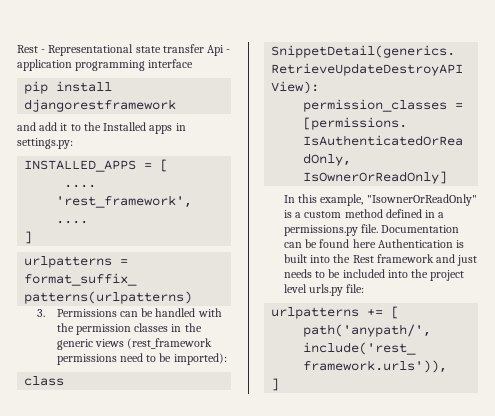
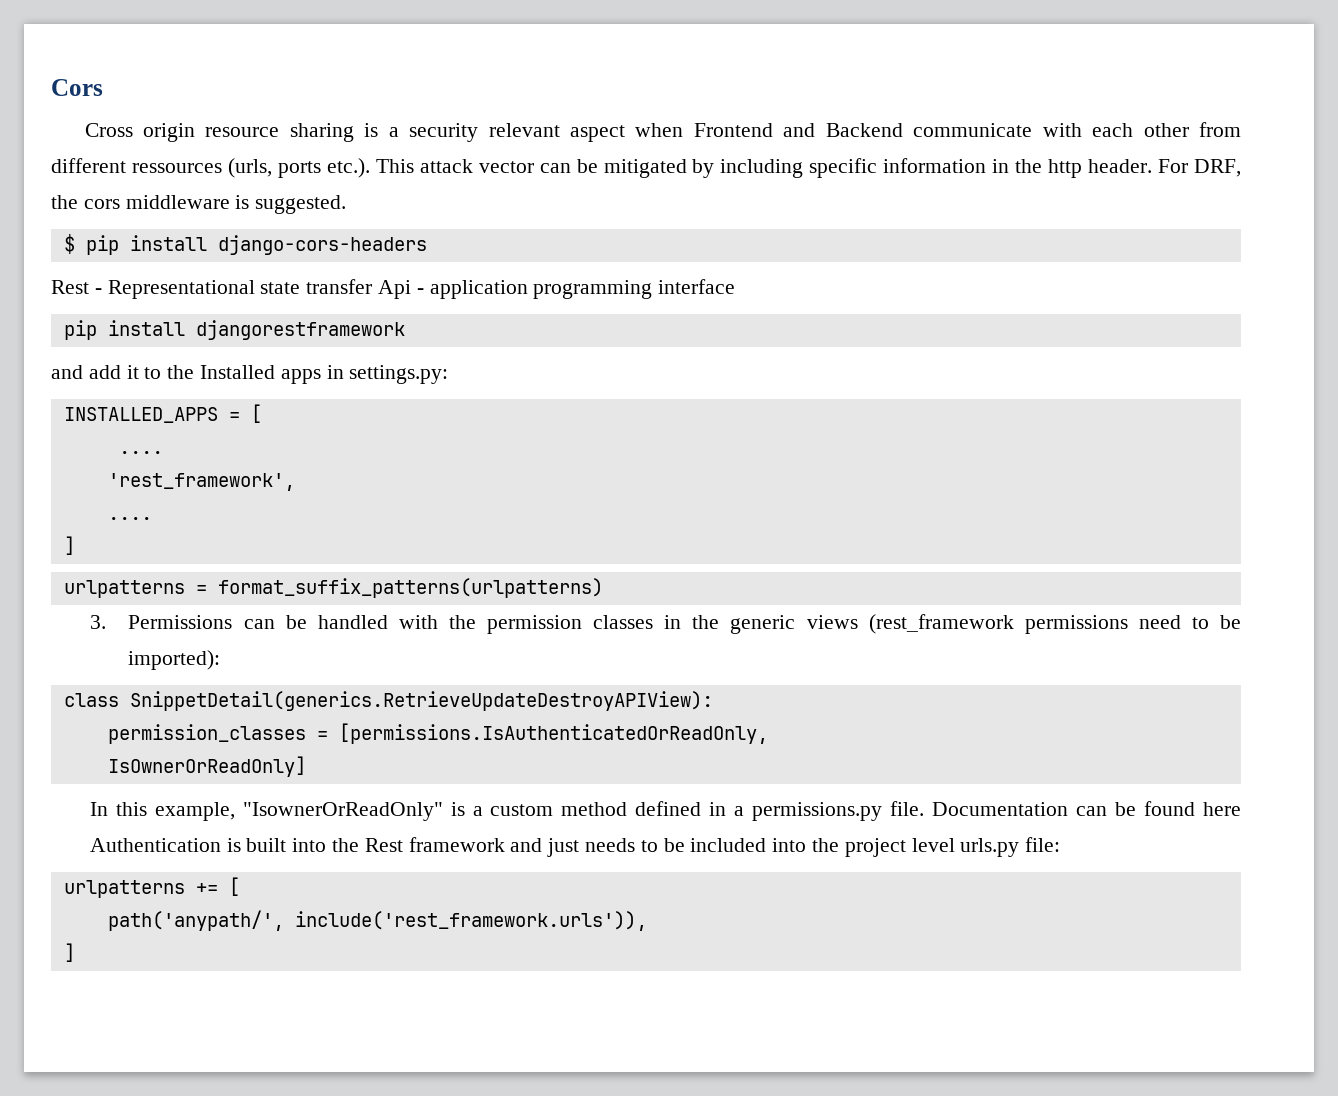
+ Cors
+ Cross origin resource sharing is a security relevant aspect when Frontend and Backend communicate with each other from different ressources (urls, ports etc.). This attack vector can be mitigated by including specific information in the http header. For DRF, the cors middleware is suggested.
+ $ pip install django-cors-headers

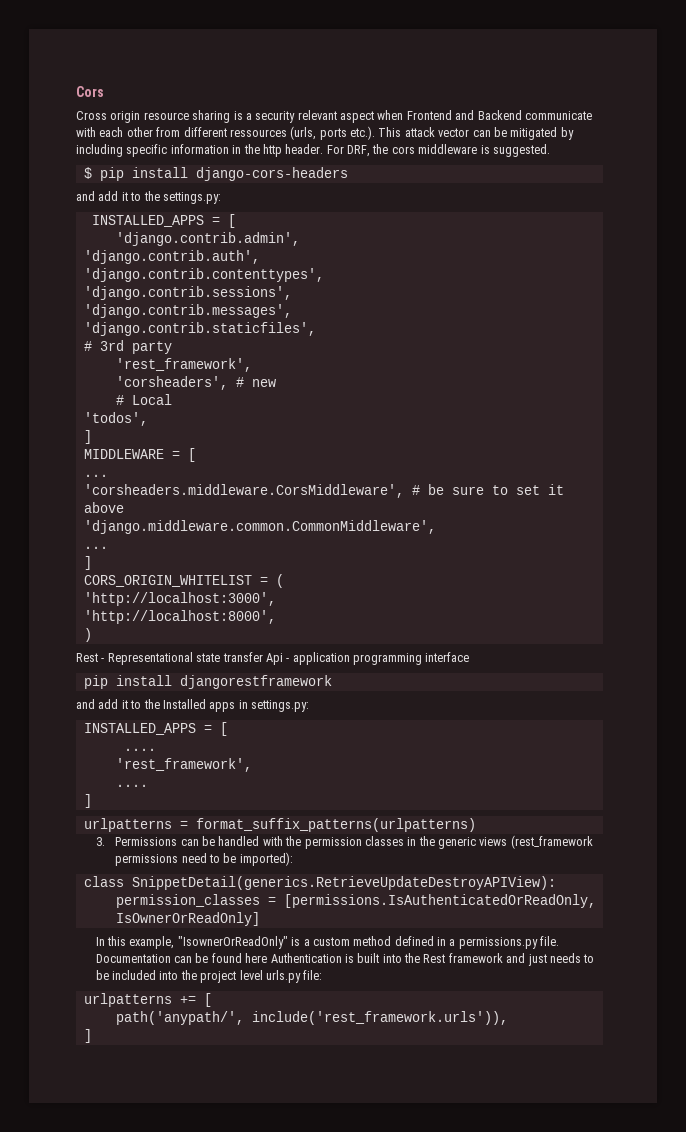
+ and add it to the settings.py:
+ INSTALLED_APPS = [
+ 'django.contrib.admin',
+ 'django.contrib.auth',
+ 'django.contrib.contenttypes',
+ 'django.contrib.sessions',
+ 'django.contrib.messages',
+ 'django.contrib.staticfiles',
+ # 3rd party
+ 'rest_framework',
+ 'corsheaders', # new
+ # Local
+ 'todos',
+ ]
+ MIDDLEWARE = [
+ ...
+ 'corsheaders.middleware.CorsMiddleware', # be sure to set it above
+ 'django.middleware.common.CommonMiddleware',
+ ...
+ ]
+ CORS_ORIGIN_WHITELIST = (
+ 'http://localhost:3000',
+ 'http://localhost:8000',
+ )

